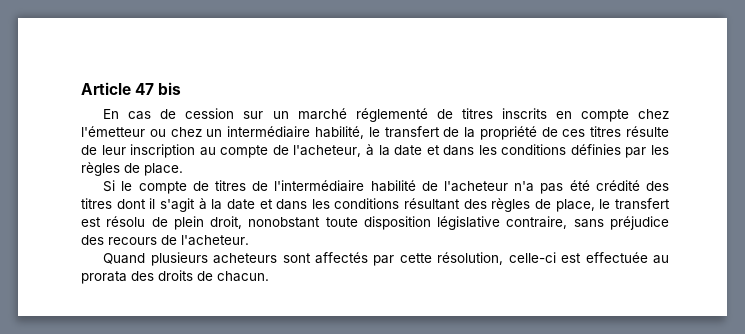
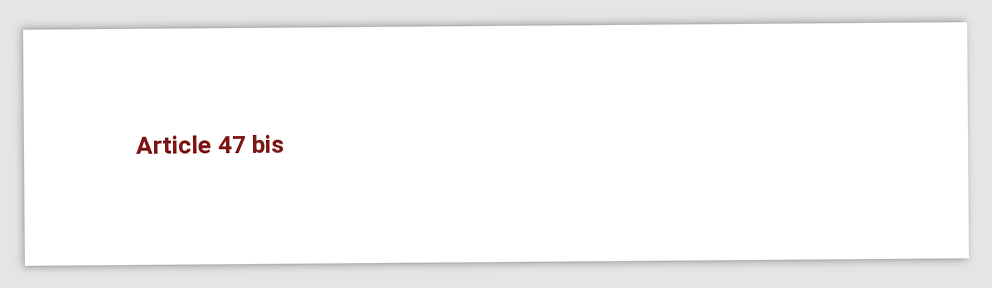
- En cas de cession sur un marché réglementé de titres inscrits en compte chez l'émetteur ou chez un intermédiaire habilité, le transfert de la propriété de ces titres résulte de leur inscription au compte de l'acheteur, à la date et dans les conditions définies par les règles de place.
- Si le compte de titres de l'intermédiaire habilité de l'acheteur n'a pas été crédité des titres dont il s'agit à la date et dans les conditions résultant des règles de place, le transfert est résolu de plein droit, nonobstant toute disposition législative contraire, sans préjudice des recours de l'acheteur.
- Quand plusieurs acheteurs sont affectés par cette résolution, celle-ci est effectuée au prorata des droits de chacun.

